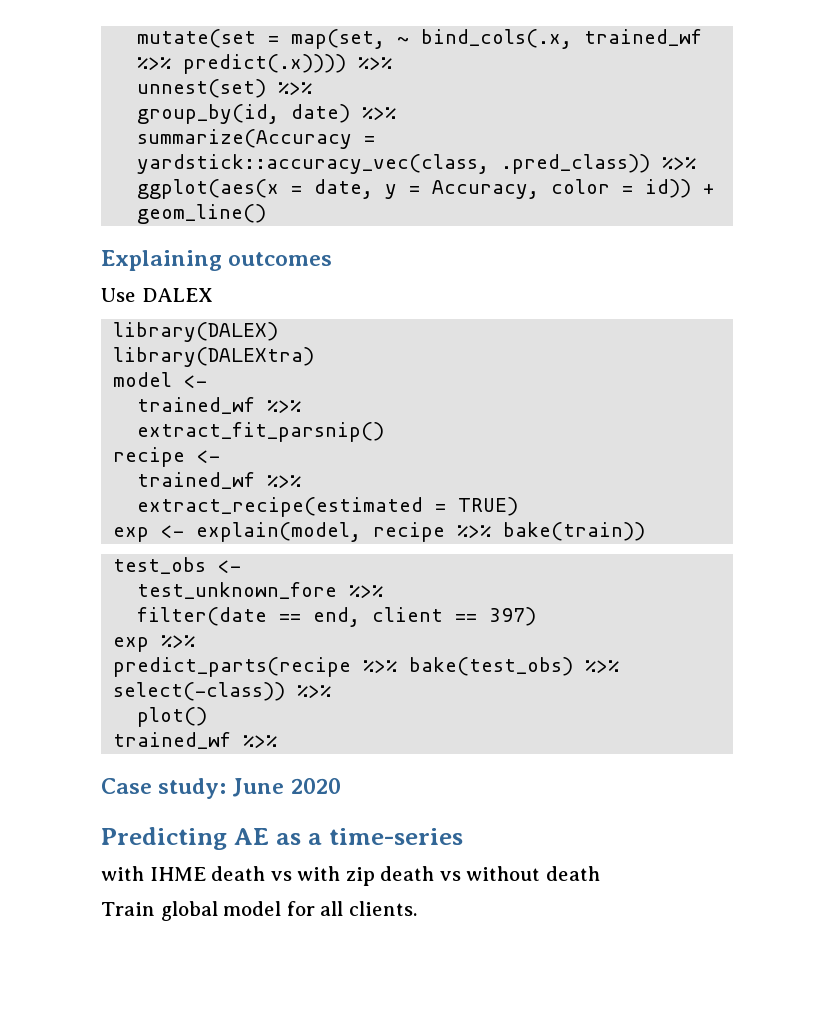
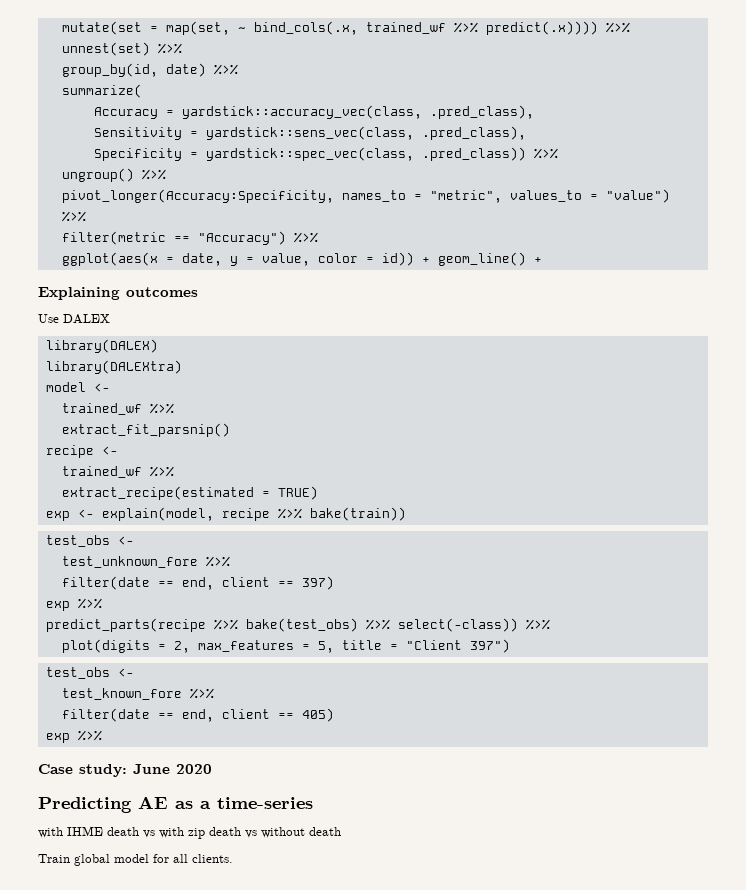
- summarize(Accuracy = yardstick::accuracy_vec(class, .pred_class)) %>%
+ summarize(
+ Accuracy = yardstick::accuracy_vec(class, .pred_class),
+ Sensitivity = yardstick::sens_vec(class, .pred_class),
+ Specificity = yardstick::spec_vec(class, .pred_class)) %>%
+ ungroup() %>%
+ pivot_longer(Accuracy:Specificity, names_to = "metric", values_to = "value") %>%
+ filter(metric == "Accuracy") %>%
- ggplot(aes(x = date, y = Accuracy, color = id)) + geom_line()
+ ggplot(aes(x = date, y = value, color = id)) + geom_line() +
- plot()
- trained_wf %>%
+ plot(digits = 2, max_features = 5, title = "Client 397")
+ test_obs <-
+ test_known_fore %>%
+ filter(date == end, client == 405)
+ exp %>%

